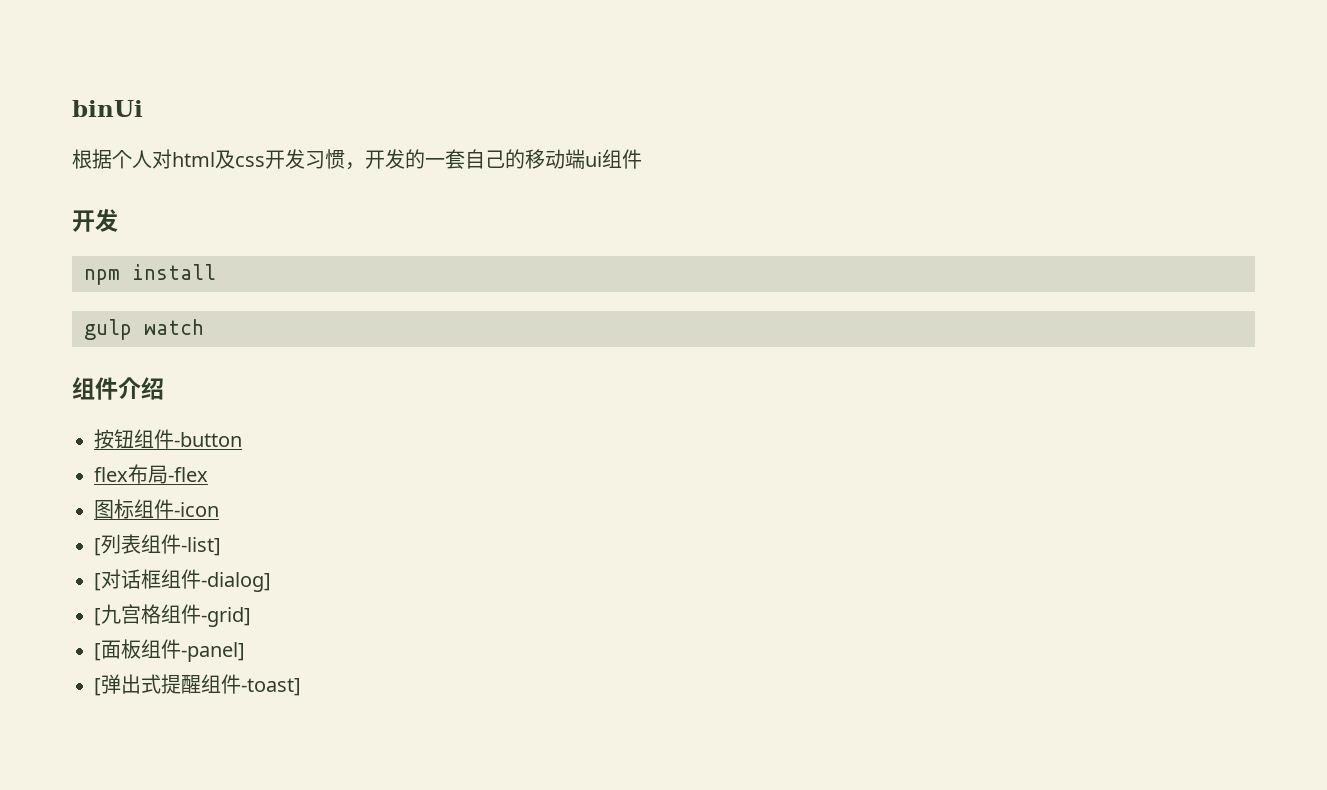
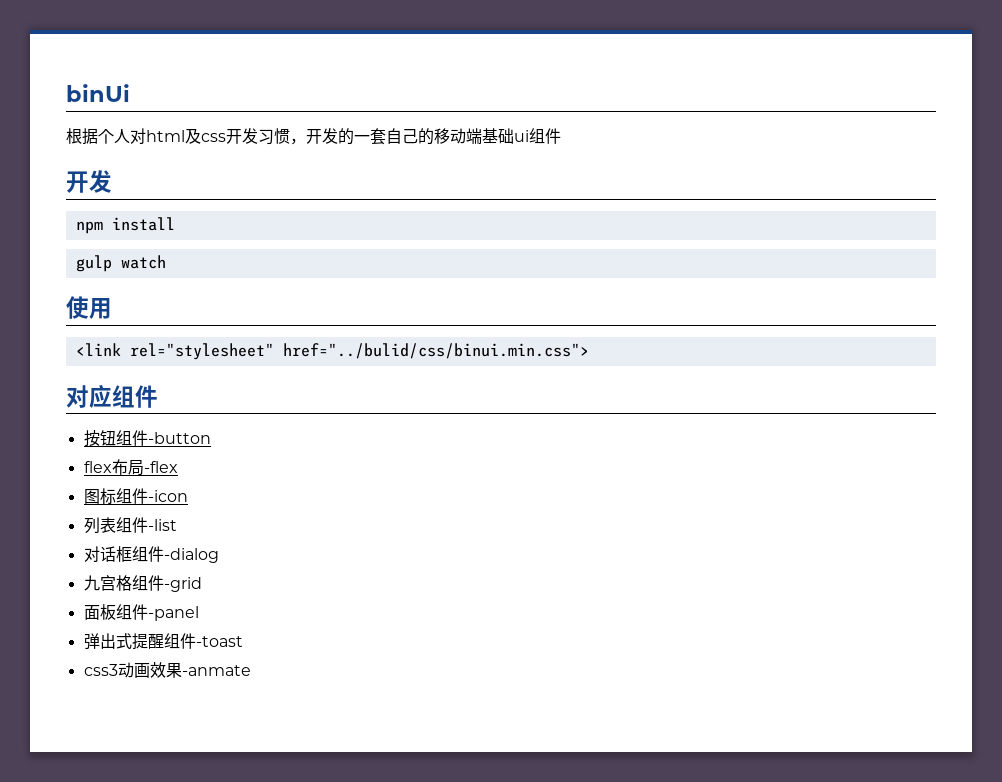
- 根据个人对html及css开发习惯，开发的一套自己的移动端ui组件
+ 根据个人对html及css开发习惯，开发的一套自己的移动端基础ui组件
- 组件介绍
+ 使用
+ <link rel="stylesheet" href="../bulid/css/binui.min.css">
+ 对应组件
- [列表组件-list]
- [对话框组件-dialog]
- [九宫格组件-grid]
- [面板组件-panel]
- [弹出式提醒组件-toast]
+ 列表组件-list
+ 对话框组件-dialog
+ 九宫格组件-grid
+ 面板组件-panel
+ 弹出式提醒组件-toast
+ css3动画效果-anmate

